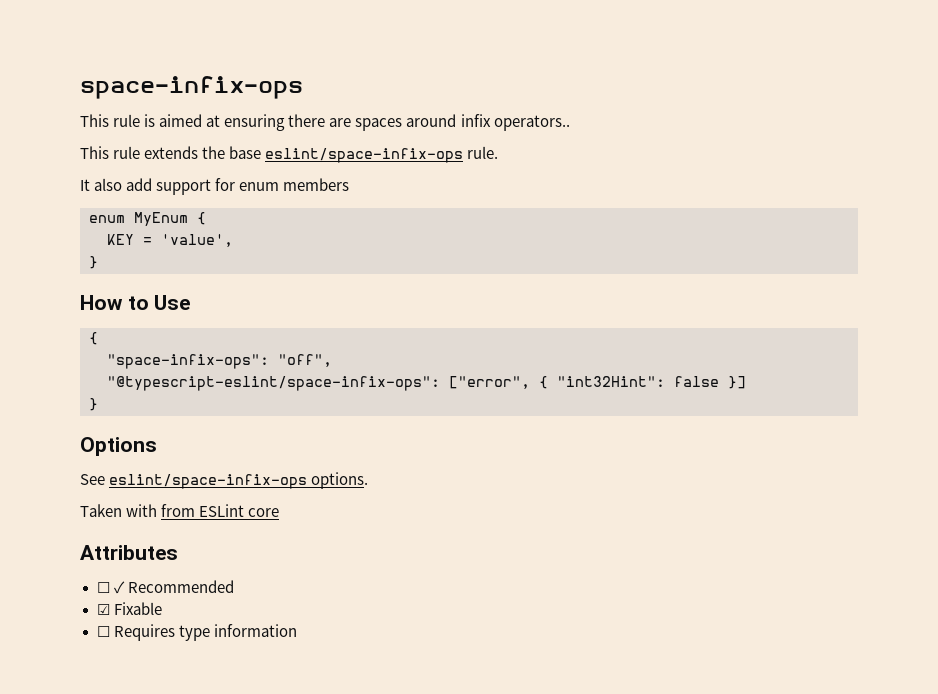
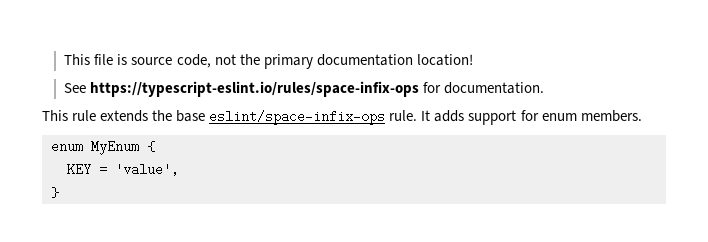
- space-infix-ops
- This rule is aimed at ensuring there are spaces around infix operators..
+ This file is source code, not the primary documentation location!
+ See https://typescript-eslint.io/rules/space-infix-ops for documentation.
- This rule extends the base eslint/space-infix-ops rule.
- It also add support for enum members
+ This rule extends the base eslint/space-infix-ops rule. It adds support for enum members.
- How to Use
- {
- "space-infix-ops": "off",
- "@typescript-eslint/space-infix-ops": ["error", { "int32Hint": false }]
- }
- Options
- See eslint/space-infix-ops options.
- Taken with from ESLint core
- Attributes
- ☐ ✓ Recommended
- ☑ Fixable
- ☐ Requires type information

